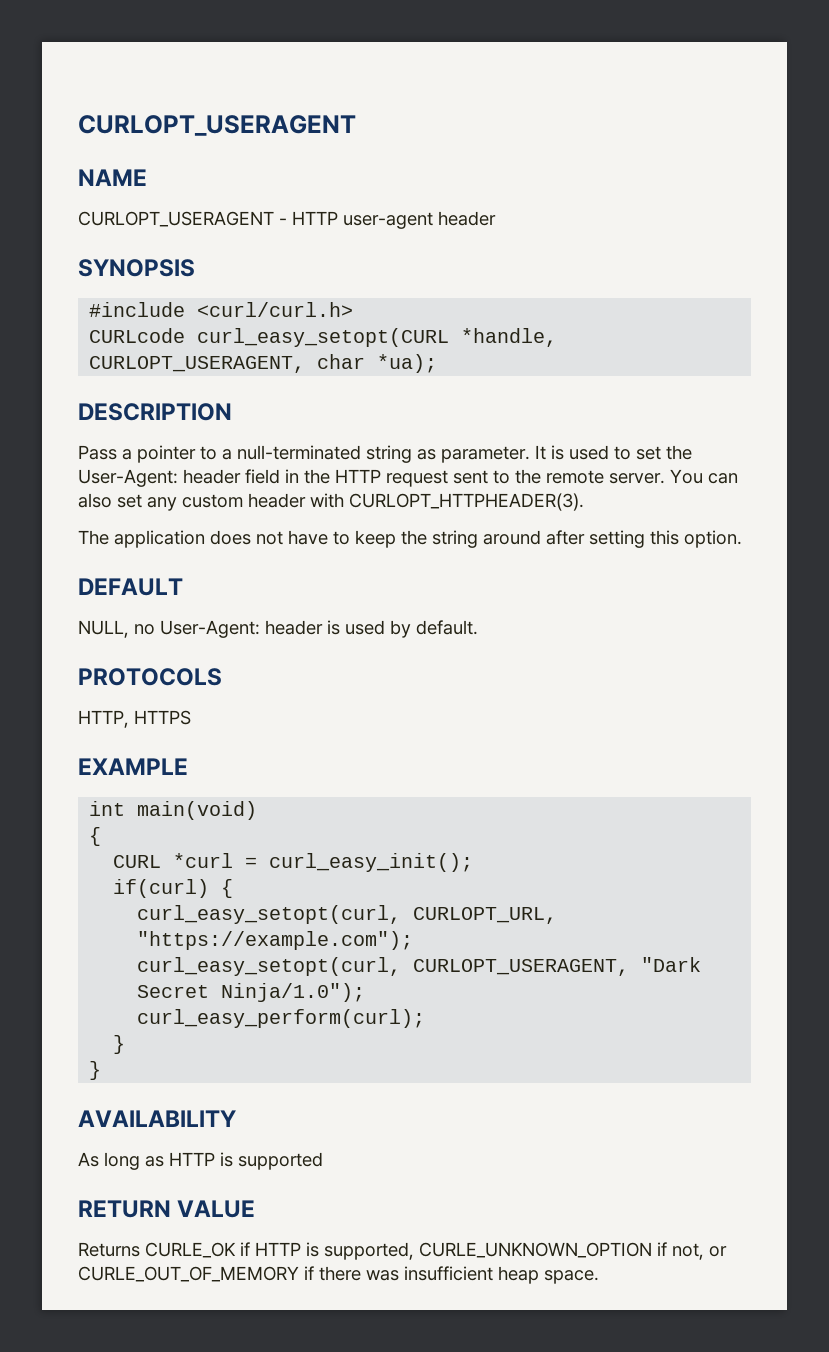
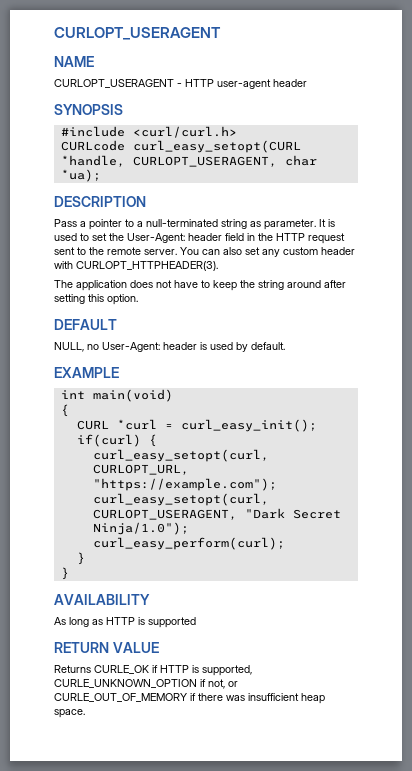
- PROTOCOLS
- HTTP, HTTPS

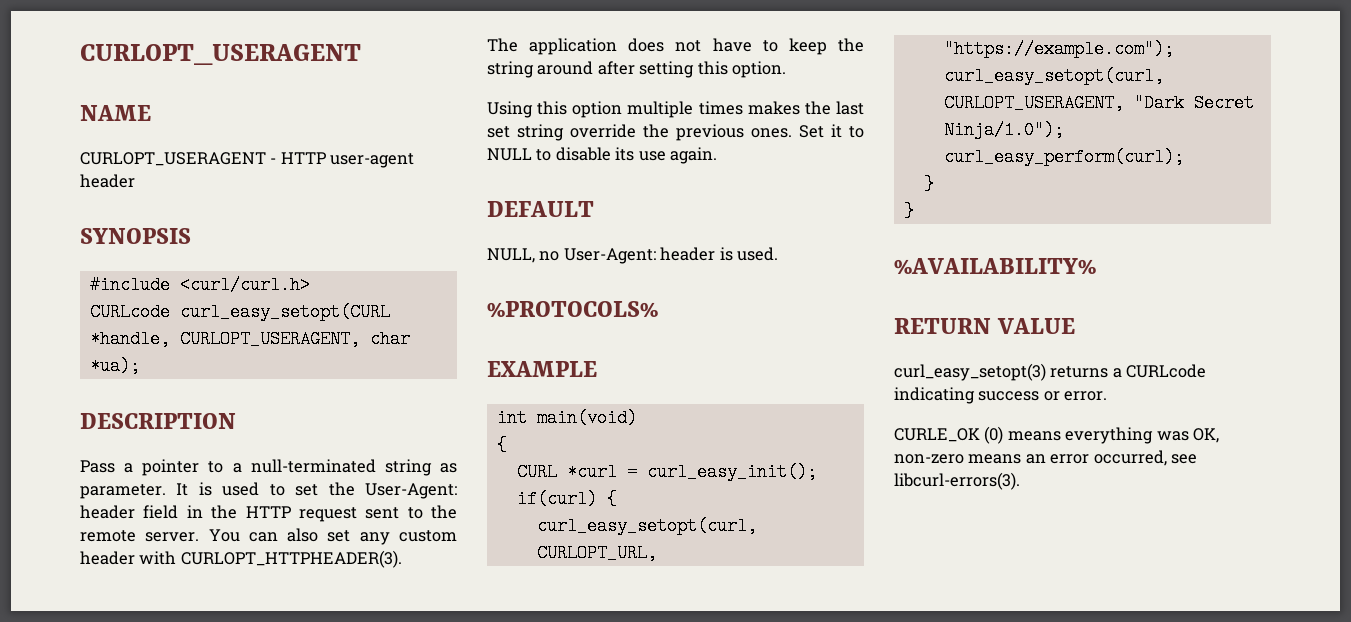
+ Using this option multiple times makes the last set string override the previous ones. Set it to NULL to disable its use again.
- NULL, no User-Agent: header is used by default.
+ NULL, no User-Agent: header is used.
+ %PROTOCOLS%
- AVAILABILITY
- As long as HTTP is supported
+ %AVAILABILITY%
  RETURN VALUE
- Returns CURLE_OK if HTTP is supported, CURLE_UNKNOWN_OPTION if not, or CURLE_OUT_OF_MEMORY if there was insufficient heap space.
+ curl_easy_setopt(3) returns a CURLcode indicating success or error.
+ CURLE_OK (0) means everything was OK, non-zero means an error occurred, see libcurl-errors(3).

